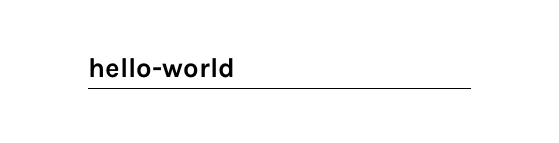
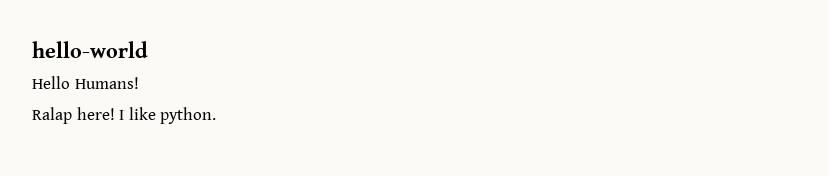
+ Hello Humans!
+ Ralap here! I like python.

